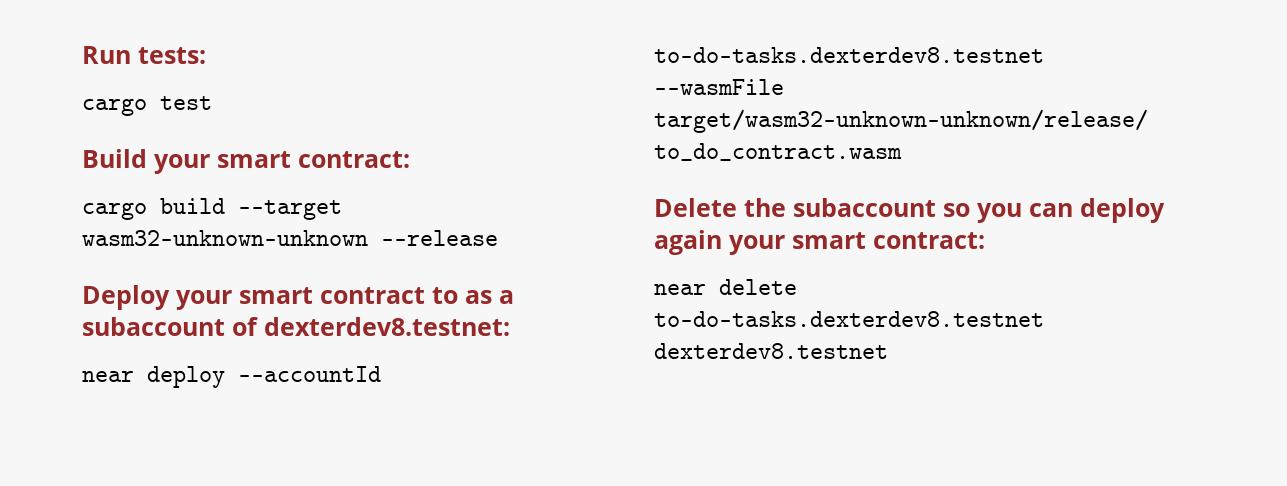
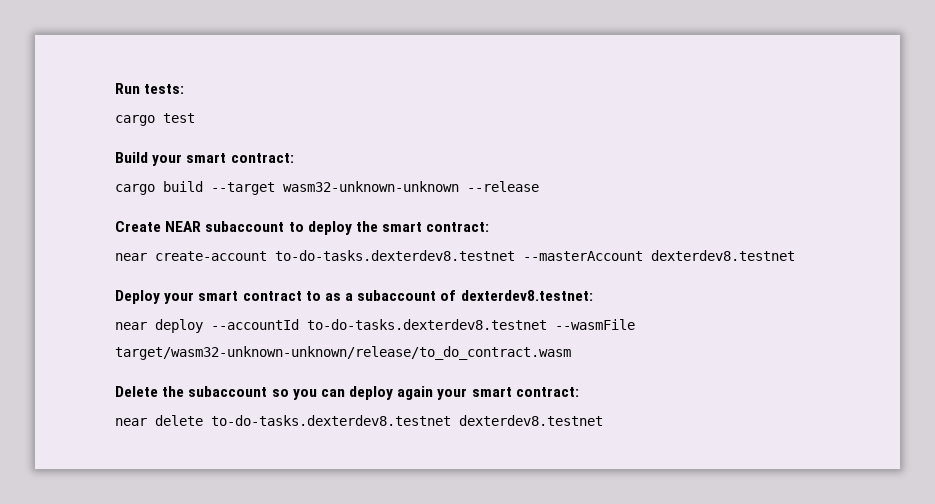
+ Create NEAR subaccount to deploy the smart contract:
+ near create-account to-do-tasks.dexterdev8.testnet --masterAccount dexterdev8.testnet

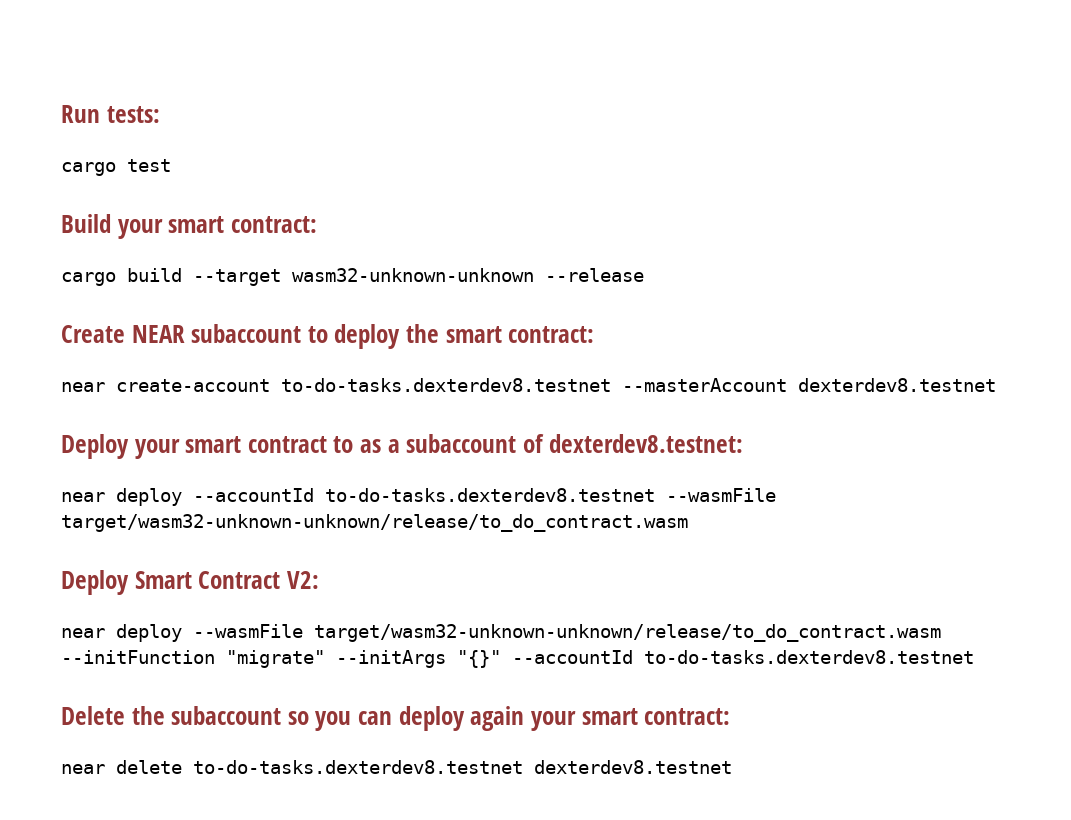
+ Deploy Smart Contract V2:
+ near deploy --wasmFile target/wasm32-unknown-unknown/release/to_do_contract.wasm --initFunction "migrate" --initArgs "{}" --accountId to-do-tasks.dexterdev8.testnet

